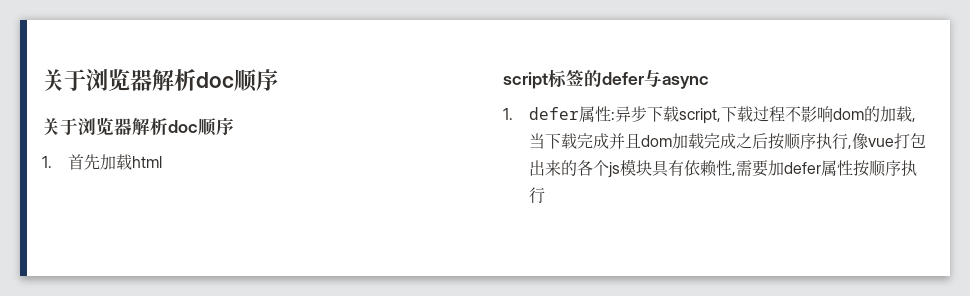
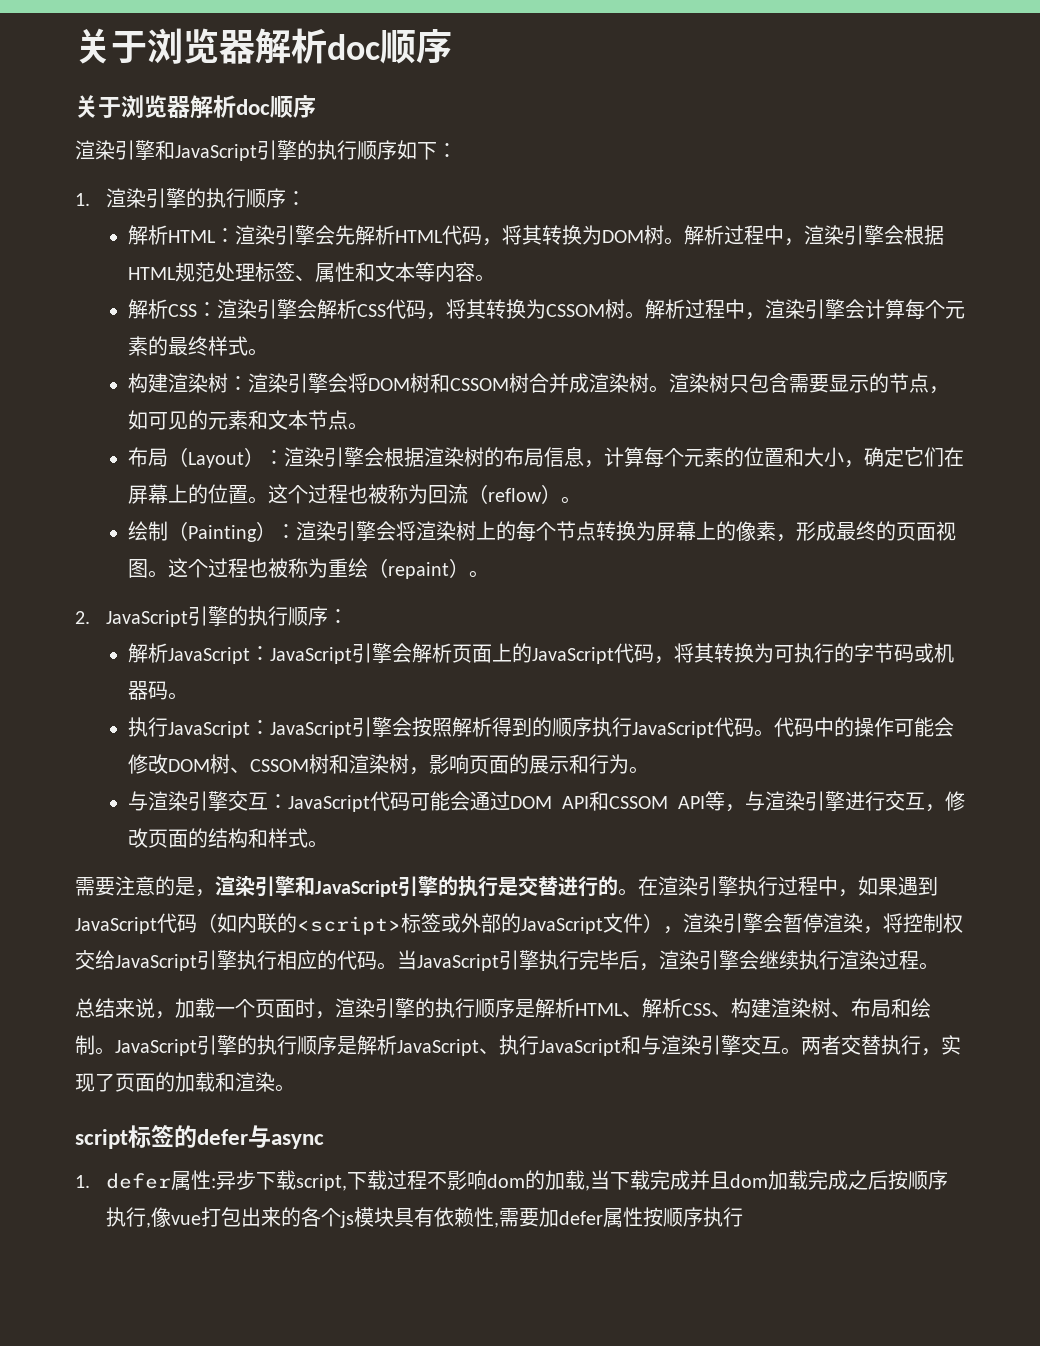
- 1.首先加载html
+ 渲染引擎和JavaScript引擎的执行顺序如下：
+ 1.渲染引擎的执行顺序：
+ 解析HTML：渲染引擎会先解析HTML代码，将其转换为DOM树。解析过程中，渲染引擎会根据HTML规范处理标签、属性和文本等内容。
+ 解析CSS：渲染引擎会解析CSS代码，将其转换为CSSOM树。解析过程中，渲染引擎会计算每个元素的最终样式。
+ 构建渲染树：渲染引擎会将DOM树和CSSOM树合并成渲染树。渲染树只包含需要显示的节点，如可见的元素和文本节点。
+ 布局（Layout）：渲染引擎会根据渲染树的布局信息，计算每个元素的位置和大小，确定它们在屏幕上的位置。这个过程也被称为回流（reflow）。
+ 绘制（Painting）：渲染引擎会将渲染树上的每个节点转换为屏幕上的像素，形成最终的页面视图。这个过程也被称为重绘（repaint）。
+ 2. JavaScript引擎的执行顺序：
+ 解析JavaScript：JavaScript引擎会解析页面上的JavaScript代码，将其转换为可执行的字节码或机器码。
+ 执行JavaScript：JavaScript引擎会按照解析得到的顺序执行JavaScript代码。代码中的操作可能会修改DOM树、CSSOM树和渲染树，影响页面的展示和行为。
+ 与渲染引擎交互：JavaScript代码可能会通过DOM API和CSSOM API等，与渲染引擎进行交互，修改页面的结构和样式。
+ 需要注意的是，渲染引擎和JavaScript引擎的执行是交替进行的。在渲染引擎执行过程中，如果遇到JavaScript代码（如内联的<script>标签或外部的JavaScript文件），渲染引擎会暂停渲染，将控制权交给JavaScript引擎执行相应的代码。当JavaScript引擎执行完毕后，渲染引擎会继续执行渲染过程。
+ 总结来说，加载一个页面时，渲染引擎的执行顺序是解析HTML、解析CSS、构建渲染树、布局和绘制。JavaScript引擎的执行顺序是解析JavaScript、执行JavaScript和与渲染引擎交互。两者交替执行，实现了页面的加载和渲染。

